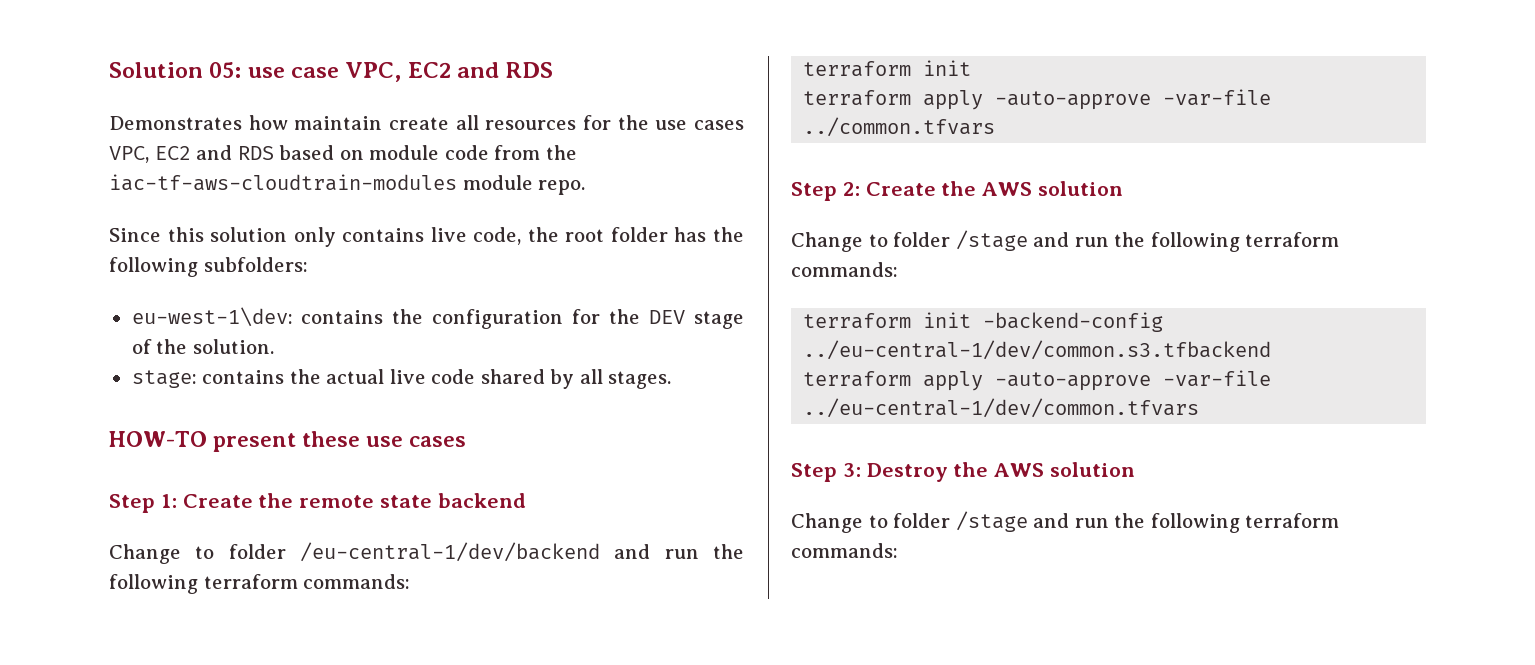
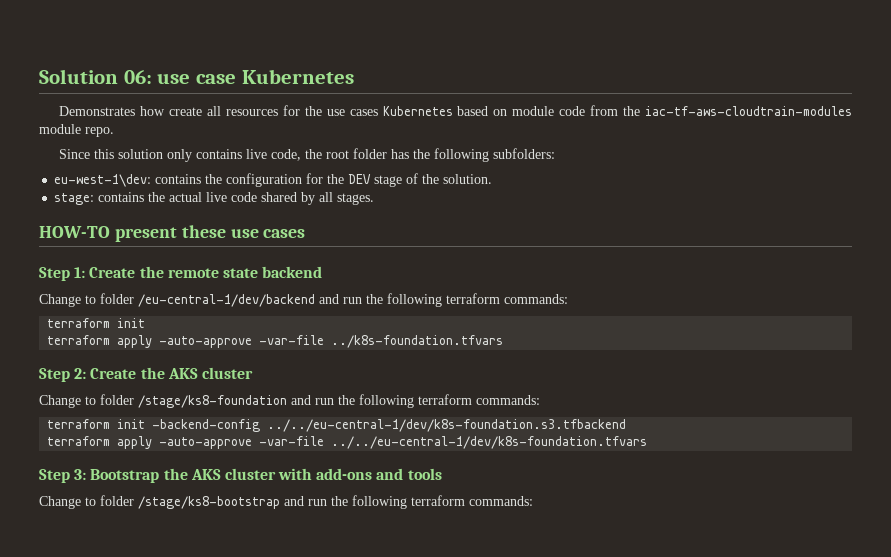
- Solution 05: use case VPC, EC2 and RDS
+ Solution 06: use case Kubernetes
- Demonstrates how maintain create all resources for the use cases VPC, EC2 and RDS based on module code from the iac-tf-aws-cloudtrain-modules module repo.
+ Demonstrates how create all resources for the use cases Kubernetes based on module code from the iac-tf-aws-cloudtrain-modules module repo.
- terraform apply -auto-approve -var-file ../common.tfvars
+ terraform apply -auto-approve -var-file ../k8s-foundation.tfvars
- Step 2: Create the AWS solution
- Change to folder /stage and run the following terraform commands:
+ Step 2: Create the AKS cluster
+ Change to folder /stage/ks8-foundation and run the following terraform commands:
- terraform init -backend-config ../eu-central-1/dev/common.s3.tfbackend
- terraform apply -auto-approve -var-file ../eu-central-1/dev/common.tfvars
+ terraform init -backend-config ../../eu-central-1/dev/k8s-foundation.s3.tfbackend
+ terraform apply -auto-approve -var-file ../../eu-central-1/dev/k8s-foundation.tfvars
- Step 3: Destroy the AWS solution
- Change to folder /stage and run the following terraform commands:
+ Step 3: Bootstrap the AKS cluster with add-ons and tools
+ Change to folder /stage/ks8-bootstrap and run the following terraform commands:

